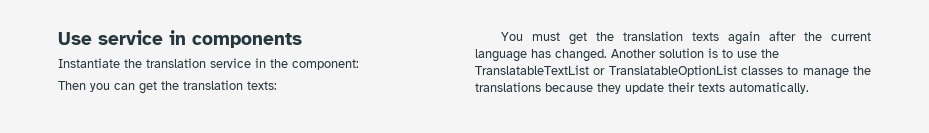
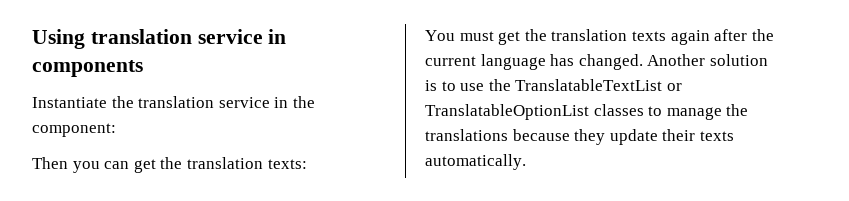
- Use service in components
+ Using translation service in components

